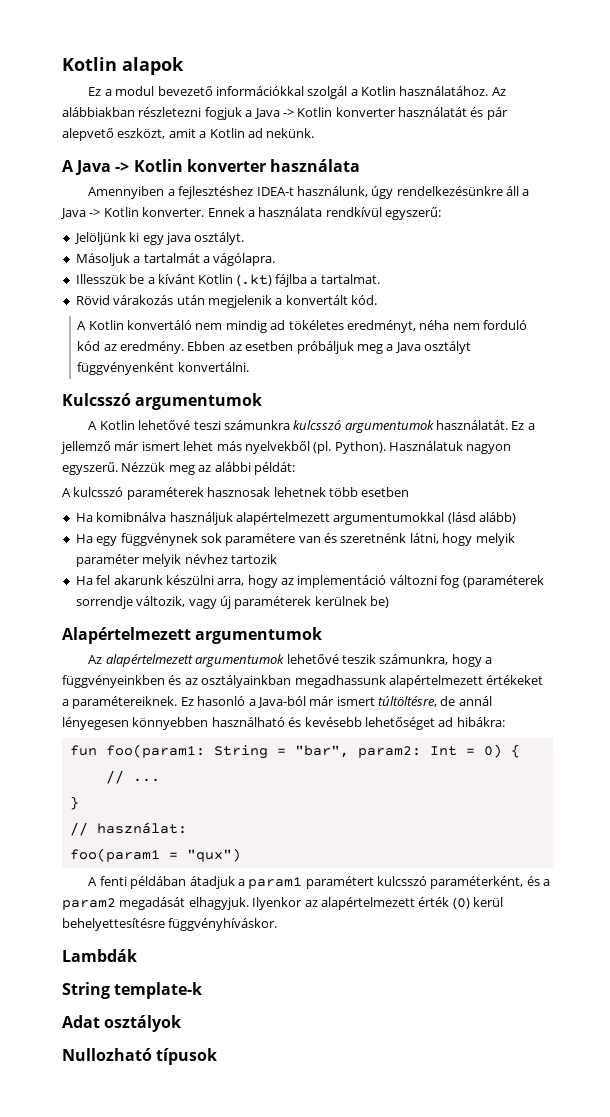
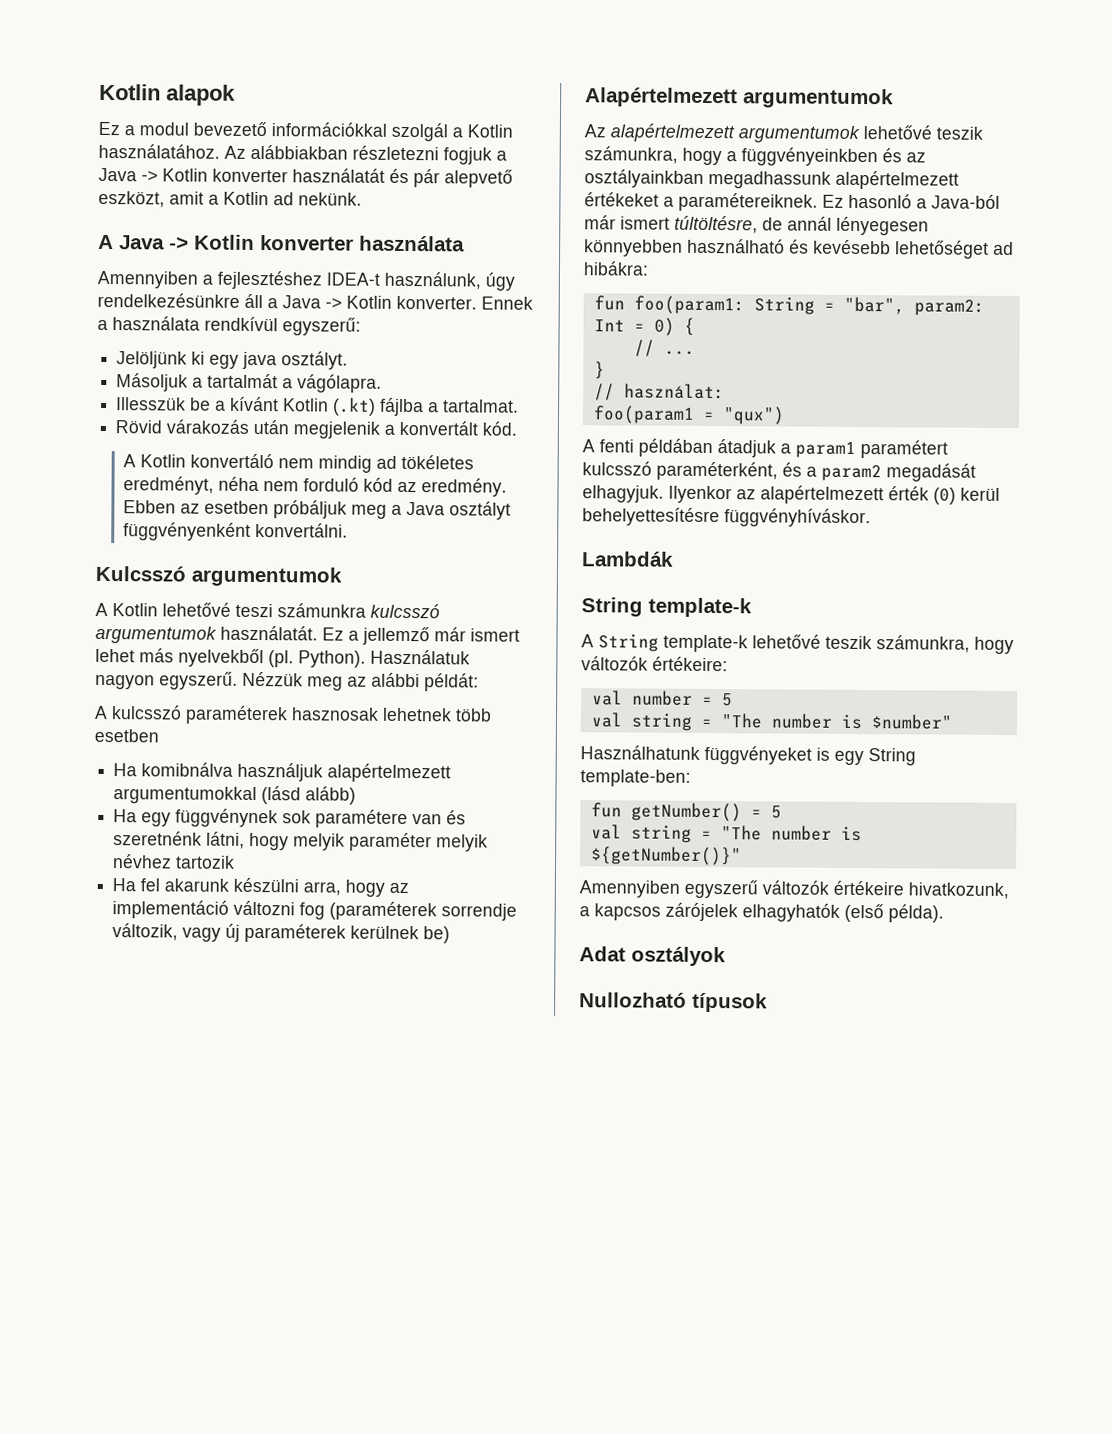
+ A String template-k lehetővé teszik számunkra, hogy változók értékeire:
+ val number = 5
+ val string = "The number is $number"
+ Használhatunk függvényeket is egy String template-ben:
+ fun getNumber() = 5
+ val string = "The number is ${getNumber()}"
+ Amennyiben egyszerű változók értékeire hivatkozunk, a kapcsos zárójelek elhagyhatók (első példa).

